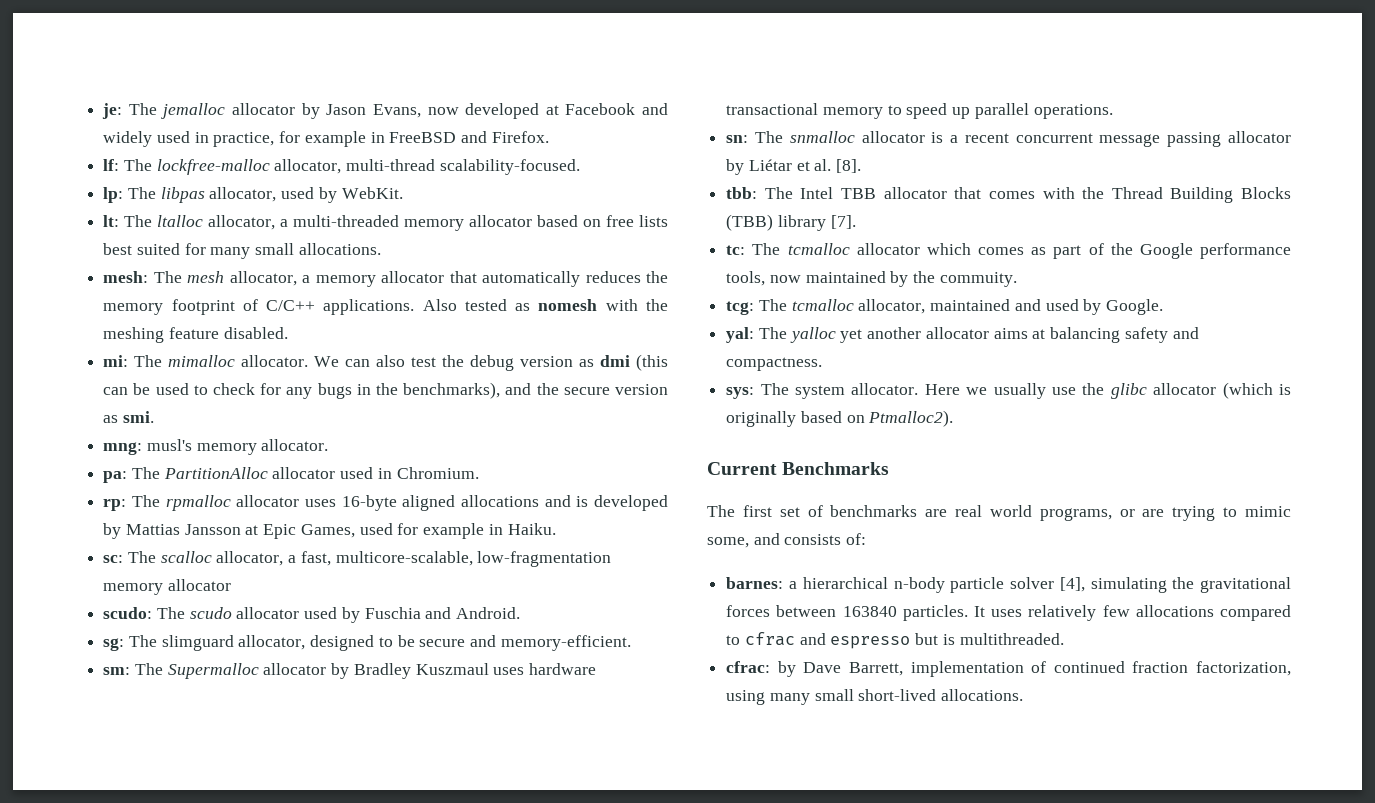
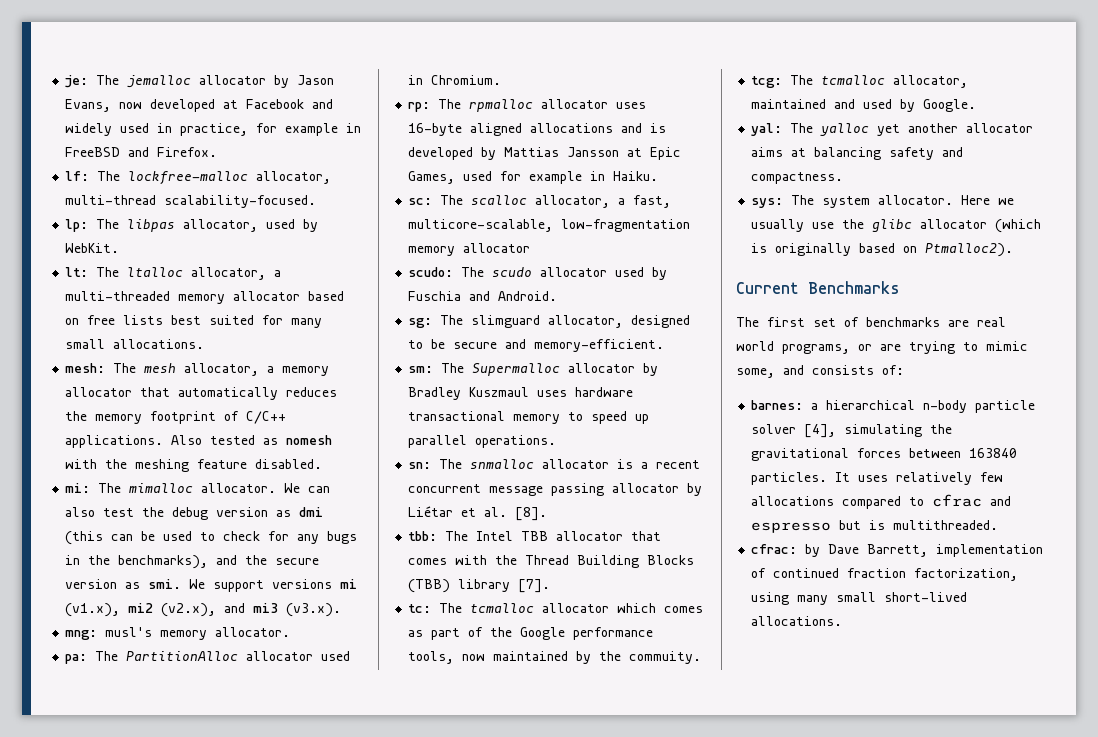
+ We support versions mi (v1.x), mi2 (v2.x), and mi3 (v3.x).

